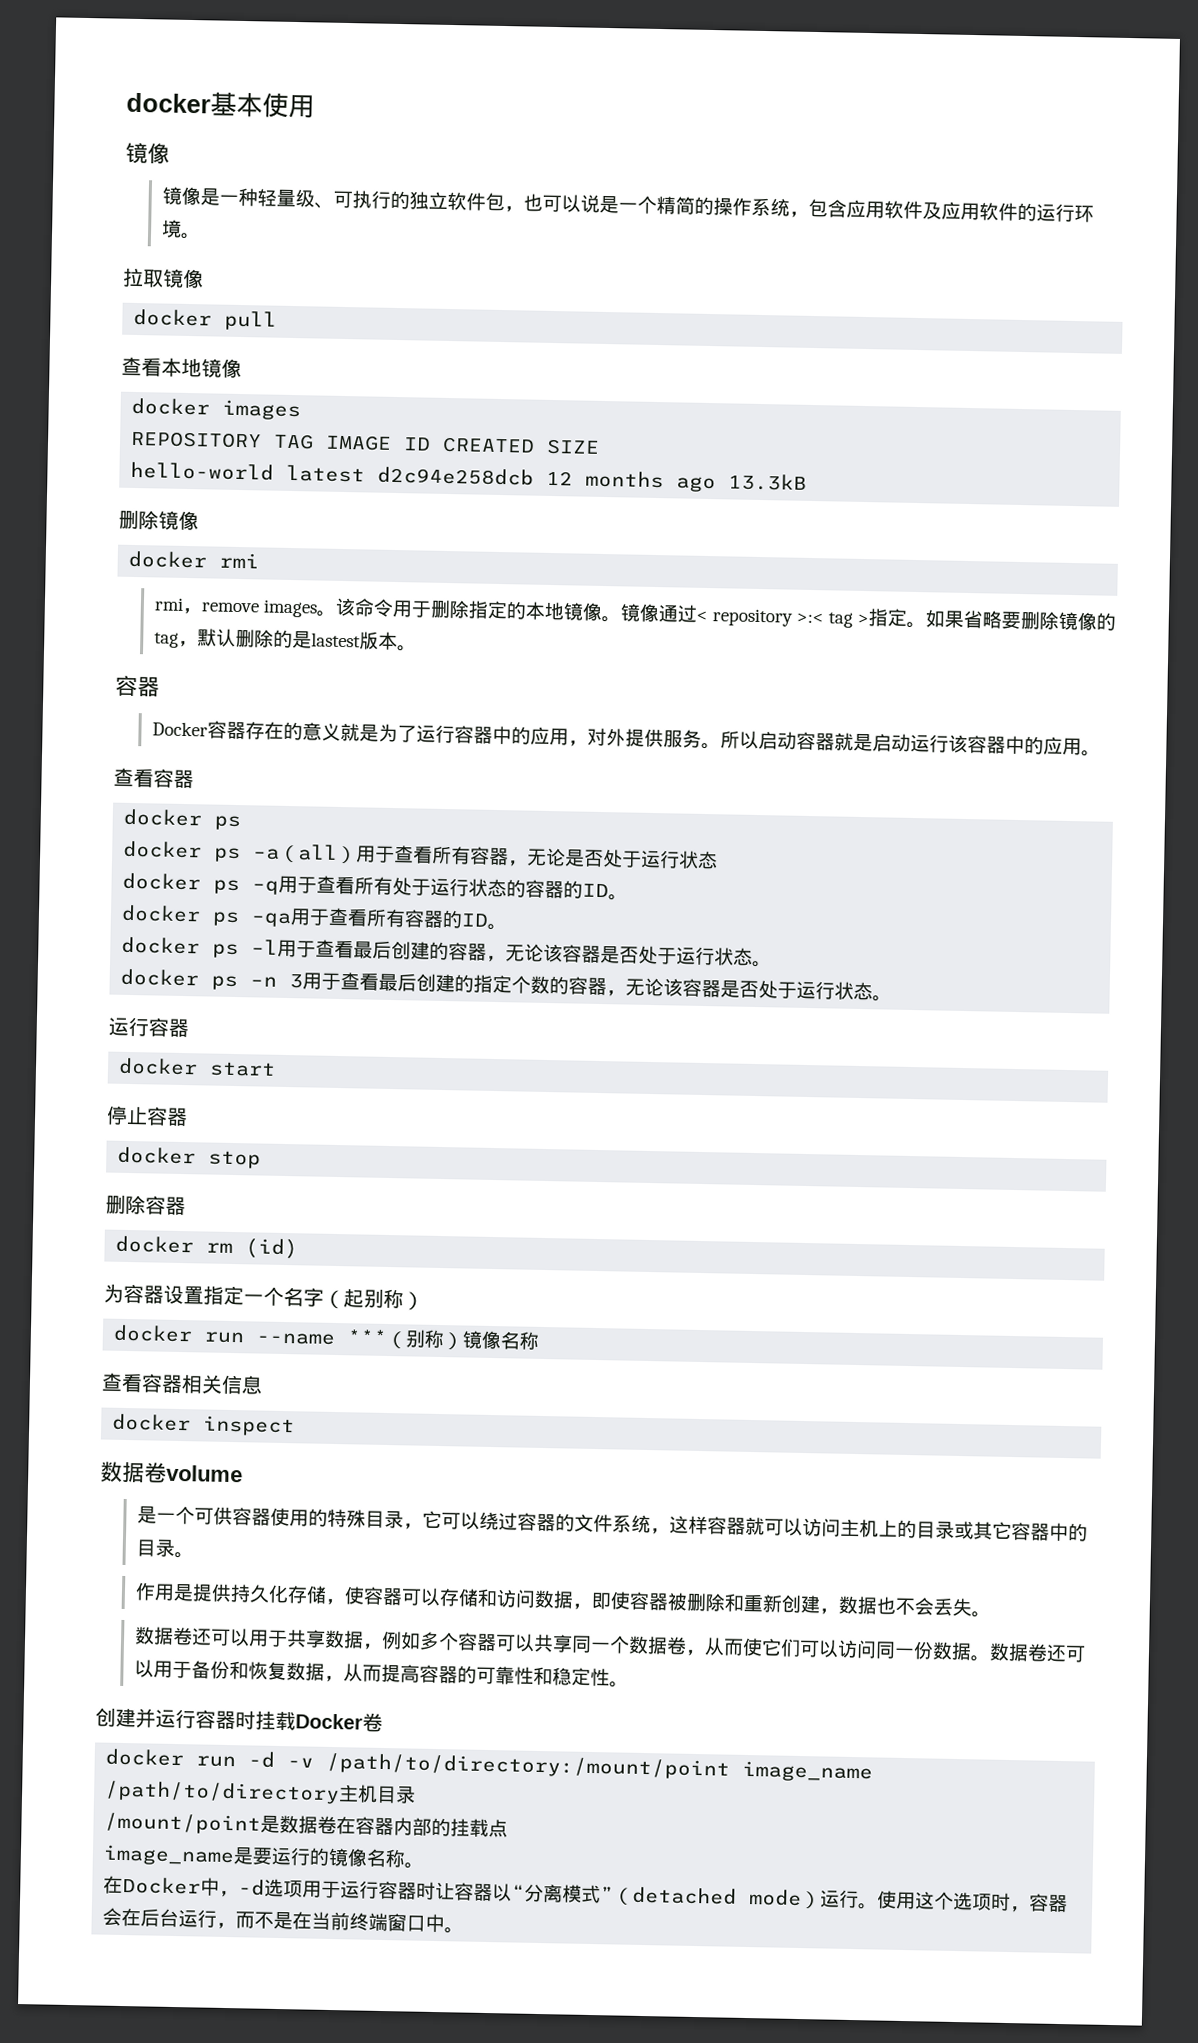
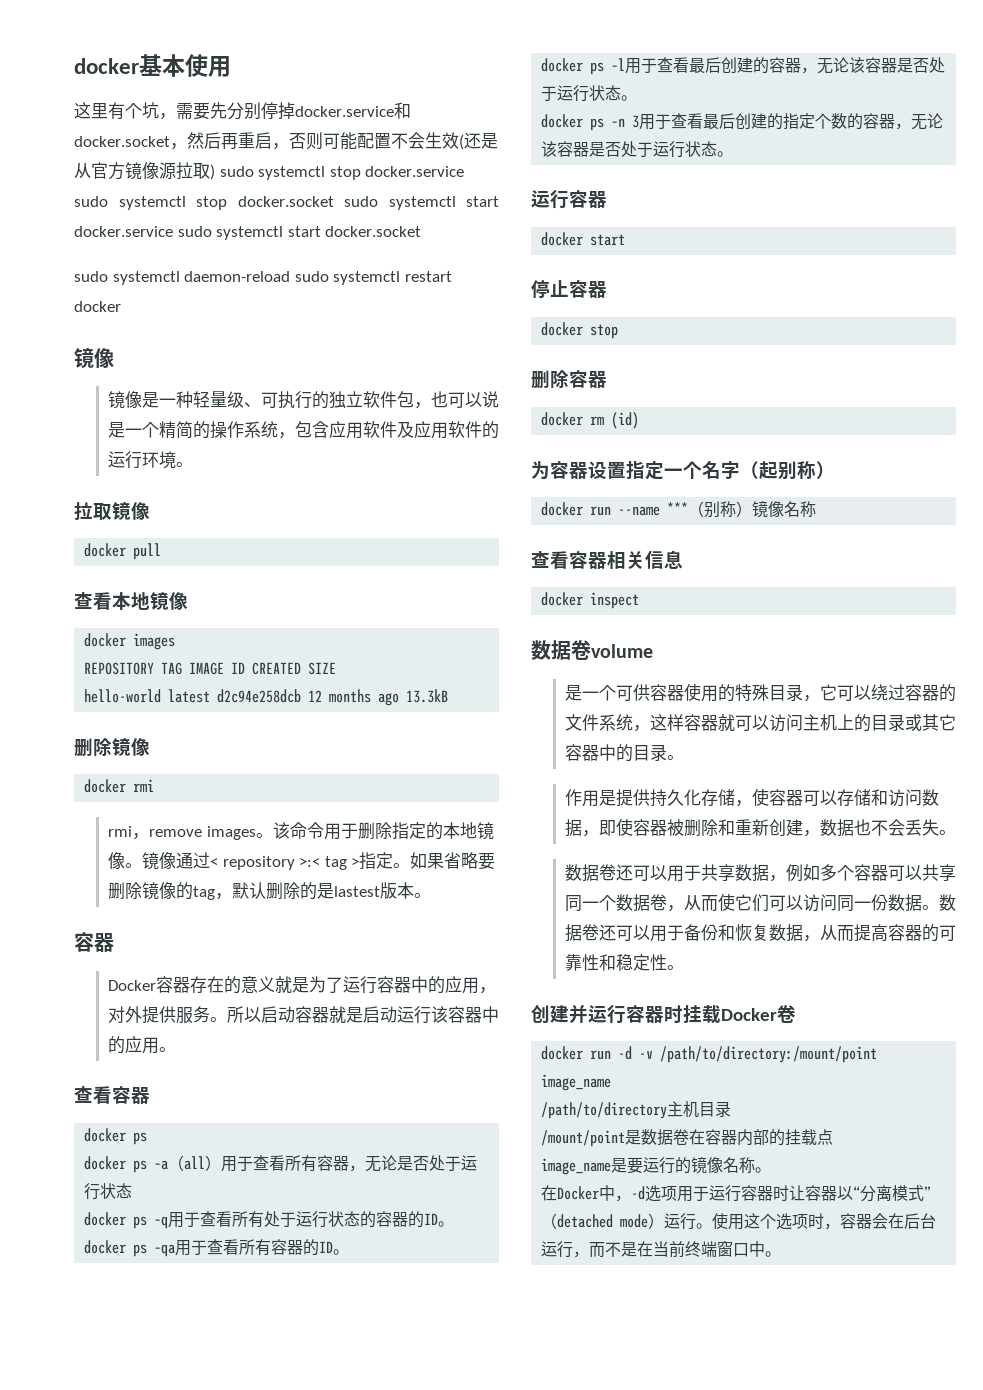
+ 这里有个坑，需要先分别停掉docker.service和docker.socket，然后再重启，否则可能配置不会生效(还是从官方镜像源拉取) sudo systemctl stop docker.service sudo systemctl stop docker.socket sudo systemctl start docker.service sudo systemctl start docker.socket
+ sudo systemctl daemon-reload sudo systemctl restart docker

